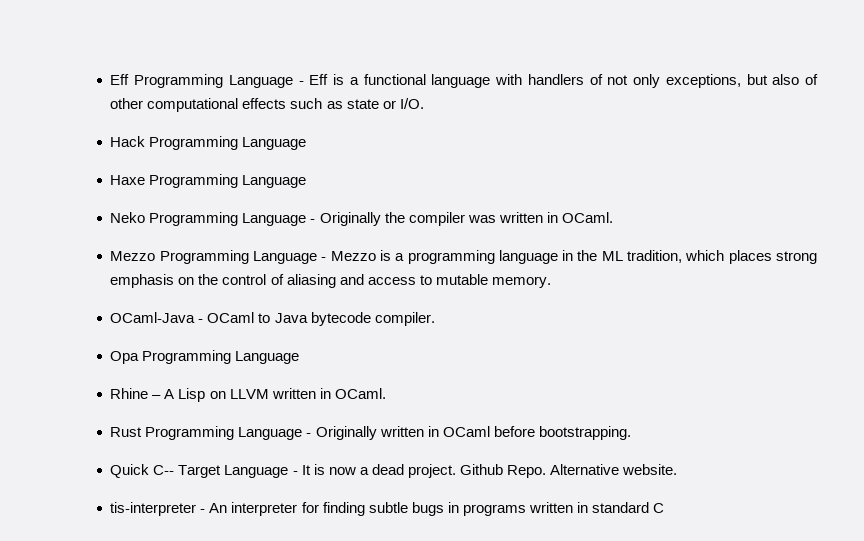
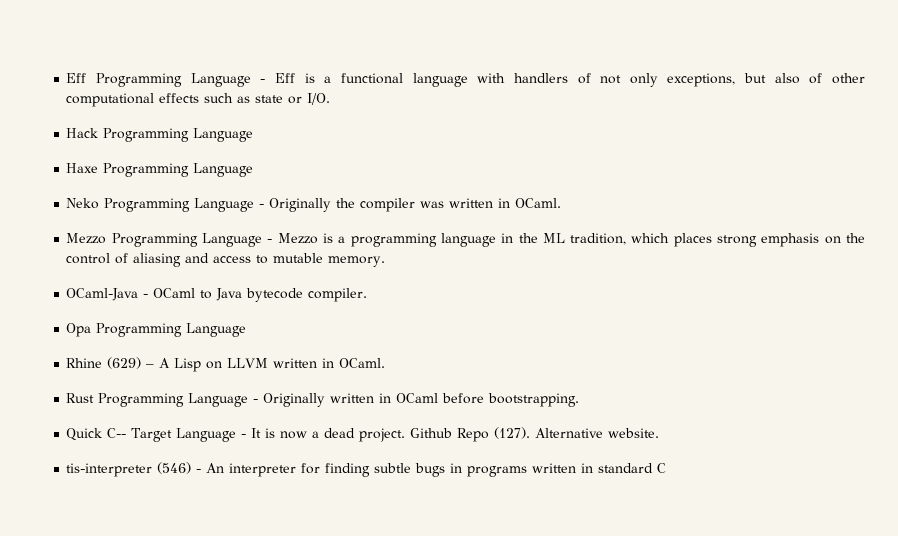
- Rhine – A Lisp on LLVM written in OCaml.
+ Rhine (629) – A Lisp on LLVM written in OCaml.
- Github Repo.
+ Github Repo (127).
- tis-interpreter - An interpreter for finding subtle bugs in programs written in standard C
+ tis-interpreter (546) - An interpreter for finding subtle bugs in programs written in standard C

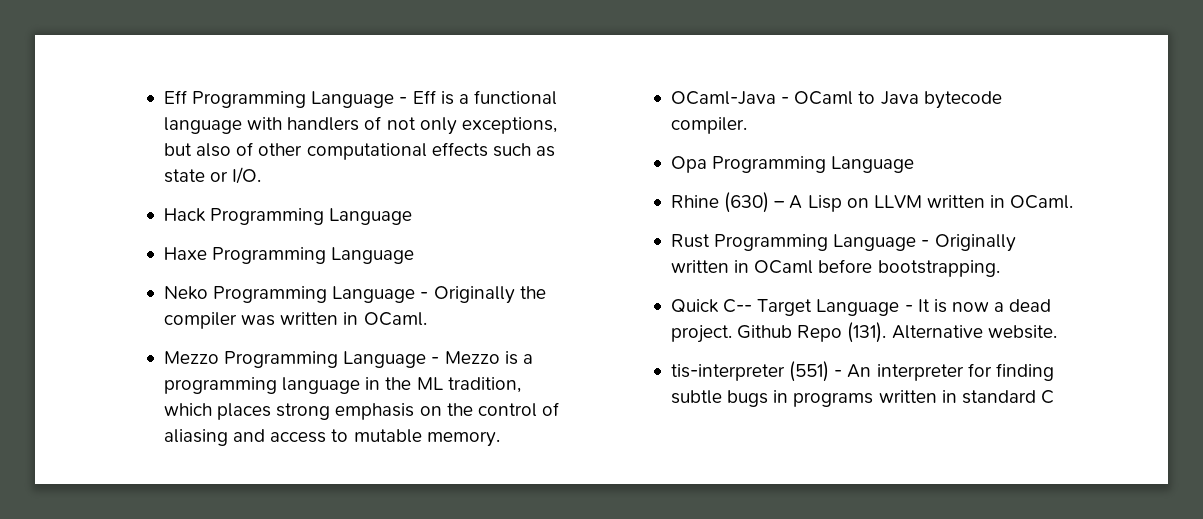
- Rhine (629) – A Lisp on LLVM written in OCaml.
+ Rhine (630) – A Lisp on LLVM written in OCaml.
- Github Repo (127).
+ Github Repo (131).
- tis-interpreter (546) - An interpreter for finding subtle bugs in programs written in standard C
+ tis-interpreter (551) - An interpreter for finding subtle bugs in programs written in standard C

